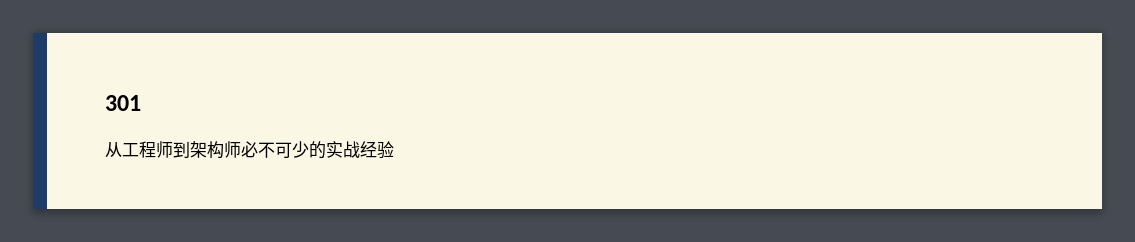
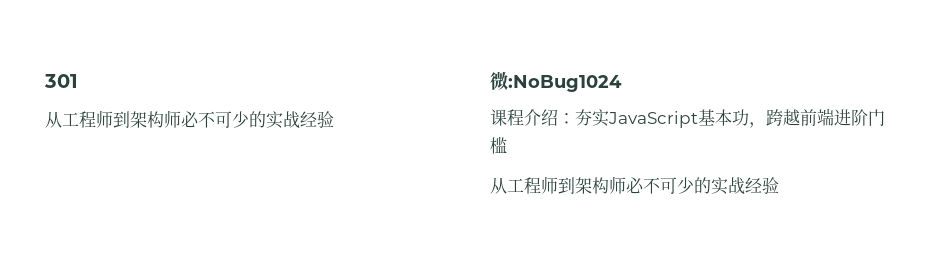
+ 微:NoBug1024
+ 课程介绍：夯实JavaScript基本功，跨越前端进阶门槛
+ 从工程师到架构师必不可少的实战经验

